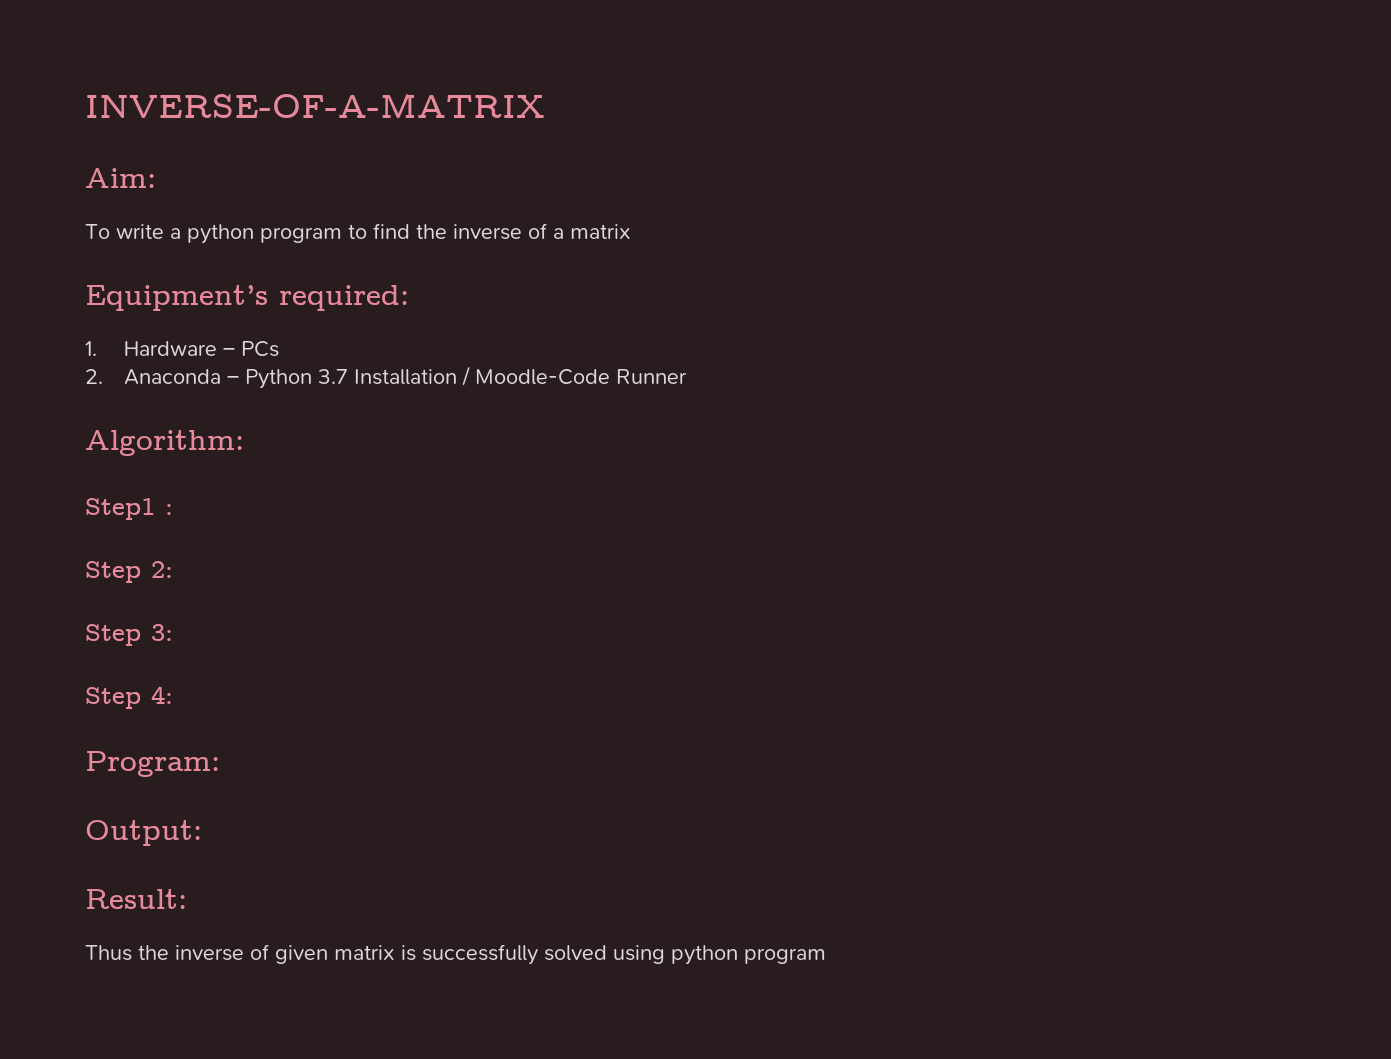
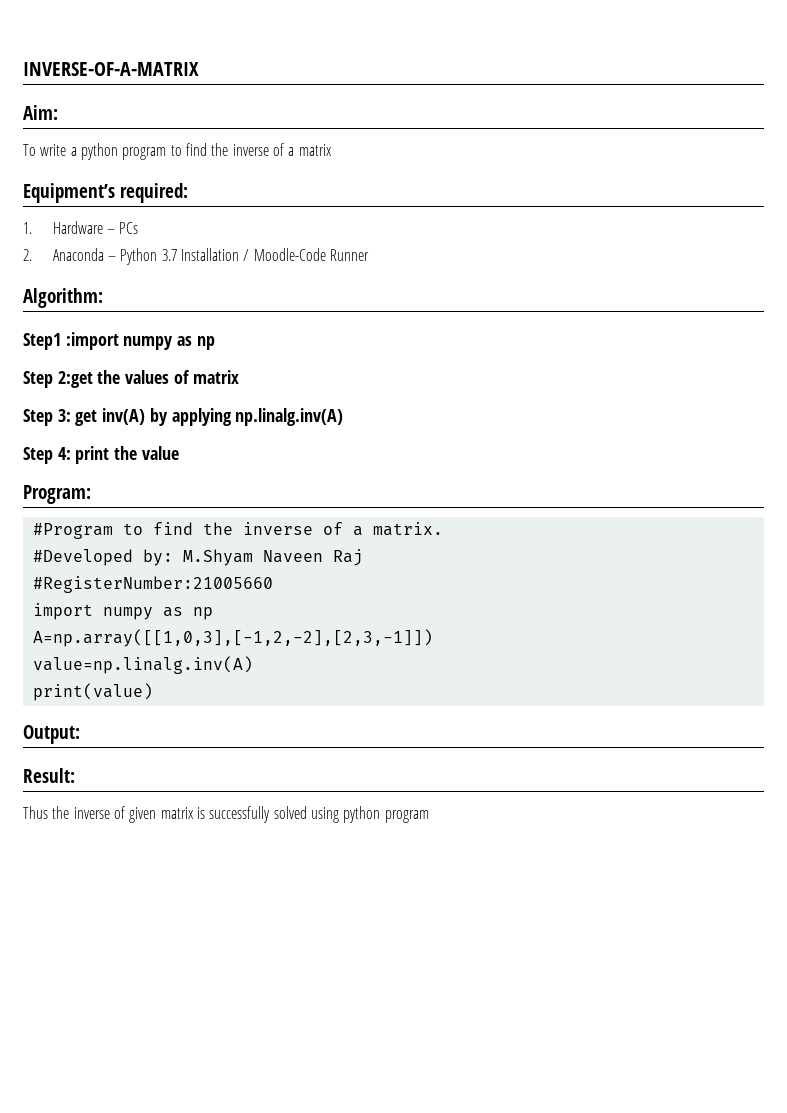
- Step1 :
- Step 2:
- Step 3:
- Step 4:
+ Step1 :import numpy as np
+ Step 2:get the values of matrix
+ Step 3: get inv(A) by applying np.linalg.inv(A)
+ Step 4: print the value
  Program:
+ #Program to find the inverse of a matrix.
+ #Developed by: M.Shyam Naveen Raj
+ #RegisterNumber:21005660
+ import numpy as np
+ A=np.array([[1,0,3],[-1,2,-2],[2,3,-1]])
+ value=np.linalg.inv(A)
+ print(value)

